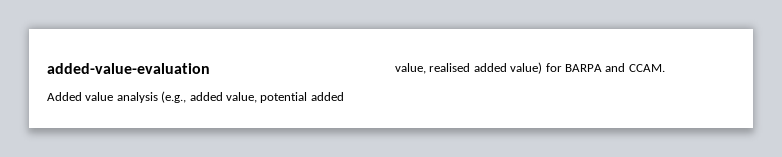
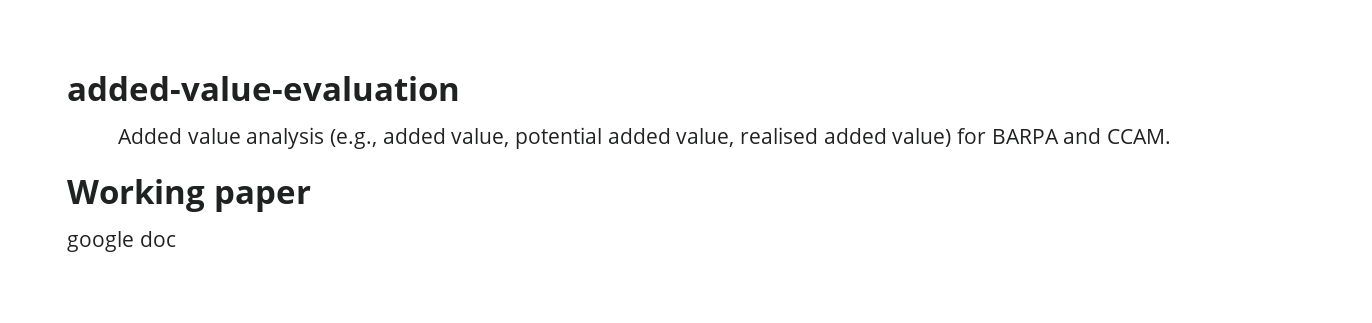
+ Working paper
+ google doc

